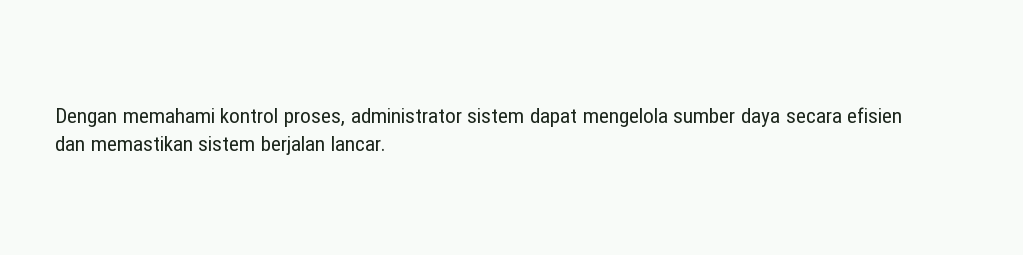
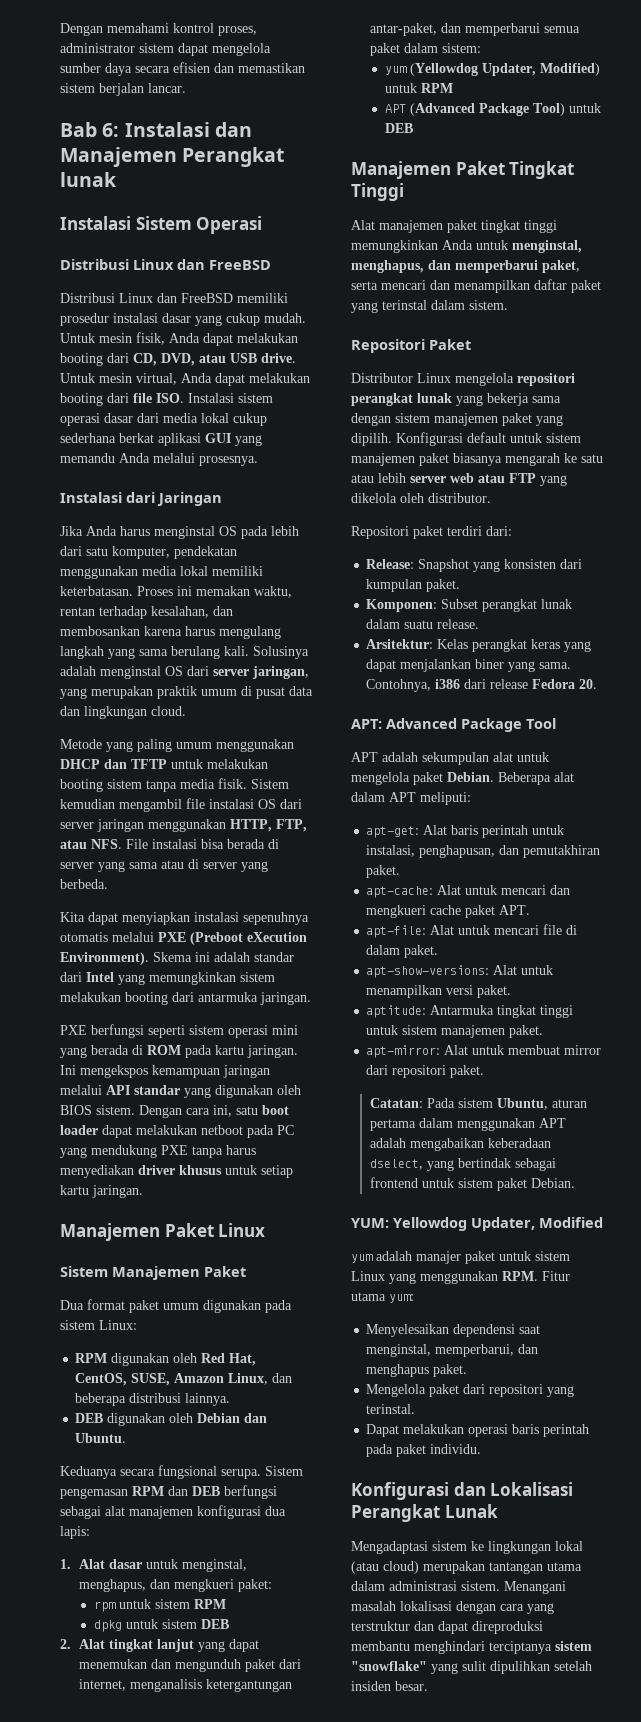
+ Bab 6: Instalasi dan Manajemen Perangkat lunak
+ Instalasi Sistem Operasi
+ Distribusi Linux dan FreeBSD
+ Distribusi Linux dan FreeBSD memiliki prosedur instalasi dasar yang cukup mudah. Untuk mesin fisik, Anda dapat melakukan booting dari CD, DVD, atau USB drive. Untuk mesin virtual, Anda dapat melakukan booting dari file ISO. Instalasi sistem operasi dasar dari media lokal cukup sederhana berkat aplikasi GUI yang memandu Anda melalui prosesnya.
+ Instalasi dari Jaringan
+ Jika Anda harus menginstal OS pada lebih dari satu komputer, pendekatan menggunakan media lokal memiliki keterbatasan. Proses ini memakan waktu, rentan terhadap kesalahan, dan membosankan karena harus mengulang langkah yang sama berulang kali. Solusinya adalah menginstal OS dari server jaringan, yang merupakan praktik umum di pusat data dan lingkungan cloud.
+ Metode yang paling umum menggunakan DHCP dan TFTP untuk melakukan booting sistem tanpa media fisik. Sistem kemudian mengambil file instalasi OS dari server jaringan menggunakan HTTP, FTP, atau NFS. File instalasi bisa berada di server yang sama atau di server yang berbeda.
+ Kita dapat menyiapkan instalasi sepenuhnya otomatis melalui PXE (Preboot eXecution Environment). Skema ini adalah standar dari Intel yang memungkinkan sistem melakukan booting dari antarmuka jaringan.
+ PXE berfungsi seperti sistem operasi mini yang berada di ROM pada kartu jaringan. Ini mengekspos kemampuan jaringan melalui API standar yang digunakan oleh BIOS sistem. Dengan cara ini, satu boot loader dapat melakukan netboot pada PC yang mendukung PXE tanpa harus menyediakan driver khusus untuk setiap kartu jaringan.
+ Manajemen Paket Linux
+ Sistem Manajemen Paket
+ Dua format paket umum digunakan pada sistem Linux:
+ RPM digunakan oleh Red Hat, CentOS, SUSE, Amazon Linux, dan beberapa distribusi lainnya.
+ DEB digunakan oleh Debian dan Ubuntu.
+ Keduanya secara fungsional serupa. Sistem pengemasan RPM dan DEB berfungsi sebagai alat manajemen konfigurasi dua lapis:
+ 1. Alat dasar untuk menginstal, menghapus, dan mengkueri paket:
+ rpm untuk sistem RPM
+ dpkg untuk sistem DEB
+ 2. Alat tingkat lanjut yang dapat menemukan dan mengunduh paket dari internet, menganalisis ketergantungan antar-paket, dan memperbarui semua paket dalam sistem:
+ yum (Yellowdog Updater, Modified) untuk RPM
+ APT (Advanced Package Tool) untuk DEB
+ Manajemen Paket Tingkat Tinggi
+ Alat manajemen paket tingkat tinggi memungkinkan Anda untuk menginstal, menghapus, dan memperbarui paket, serta mencari dan menampilkan daftar paket yang terinstal dalam sistem.
+ Repositori Paket
+ Distributor Linux mengelola repositori perangkat lunak yang bekerja sama dengan sistem manajemen paket yang dipilih. Konfigurasi default untuk sistem manajemen paket biasanya mengarah ke satu atau lebih server web atau FTP yang dikelola oleh distributor.
+ Repositori paket terdiri dari:
+ Release: Snapshot yang konsisten dari kumpulan paket.
+ Komponen: Subset perangkat lunak dalam suatu release.
+ Arsitektur: Kelas perangkat keras yang dapat menjalankan biner yang sama. Contohnya, i386 dari release Fedora 20.
+ APT: Advanced Package Tool
+ APT adalah sekumpulan alat untuk mengelola paket Debian. Beberapa alat dalam APT meliputi:
+ apt-get: Alat baris perintah untuk instalasi, penghapusan, dan pemutakhiran paket.
+ apt-cache: Alat untuk mencari dan mengkueri cache paket APT.
+ apt-file: Alat untuk mencari file di dalam paket.
+ apt-show-versions: Alat untuk menampilkan versi paket.
+ aptitude: Antarmuka tingkat tinggi untuk sistem manajemen paket.
+ apt-mirror: Alat untuk membuat mirror dari repositori paket.
+ Catatan: Pada sistem Ubuntu, aturan pertama dalam menggunakan APT adalah mengabaikan keberadaan dselect, yang bertindak sebagai frontend untuk sistem paket Debian.
+ YUM: Yellowdog Updater, Modified
+ yum adalah manajer paket untuk sistem Linux yang menggunakan RPM. Fitur utama yum:
+ Menyelesaikan dependensi saat menginstal, memperbarui, dan menghapus paket.
+ Mengelola paket dari repositori yang terinstal.
+ Dapat melakukan operasi baris perintah pada paket individu.
+ Konfigurasi dan Lokalisasi Perangkat Lunak
+ Mengadaptasi sistem ke lingkungan lokal (atau cloud) merupakan tantangan utama dalam administrasi sistem. Menangani masalah lokalisasi dengan cara yang terstruktur dan dapat direproduksi membantu menghindari terciptanya sistem "snowflake" yang sulit dipulihkan setelah insiden besar.

